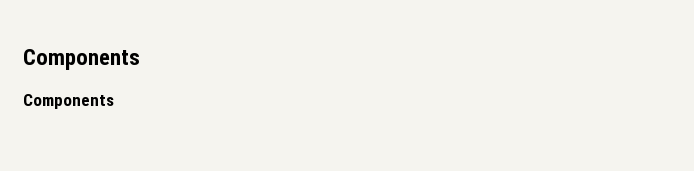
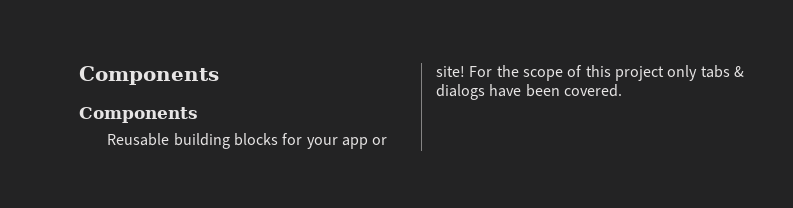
+ Reusable building blocks for your app or site! For the scope of this project only tabs & dialogs have been covered.

